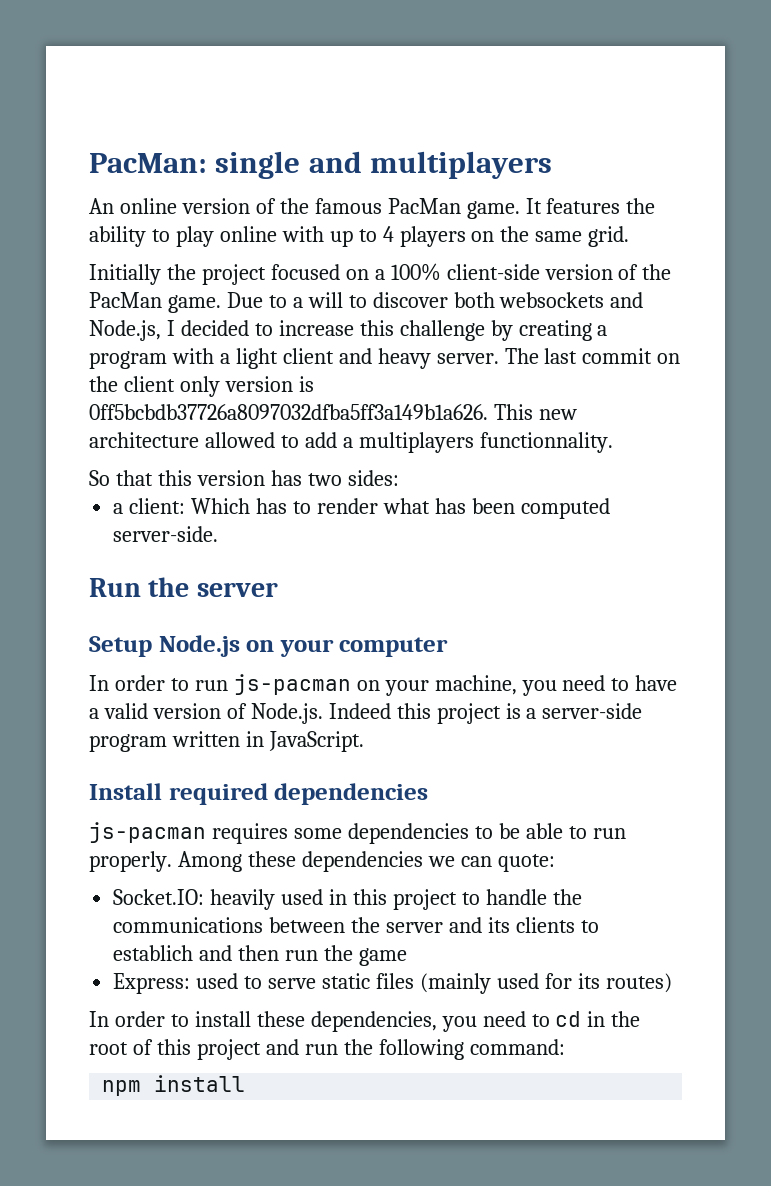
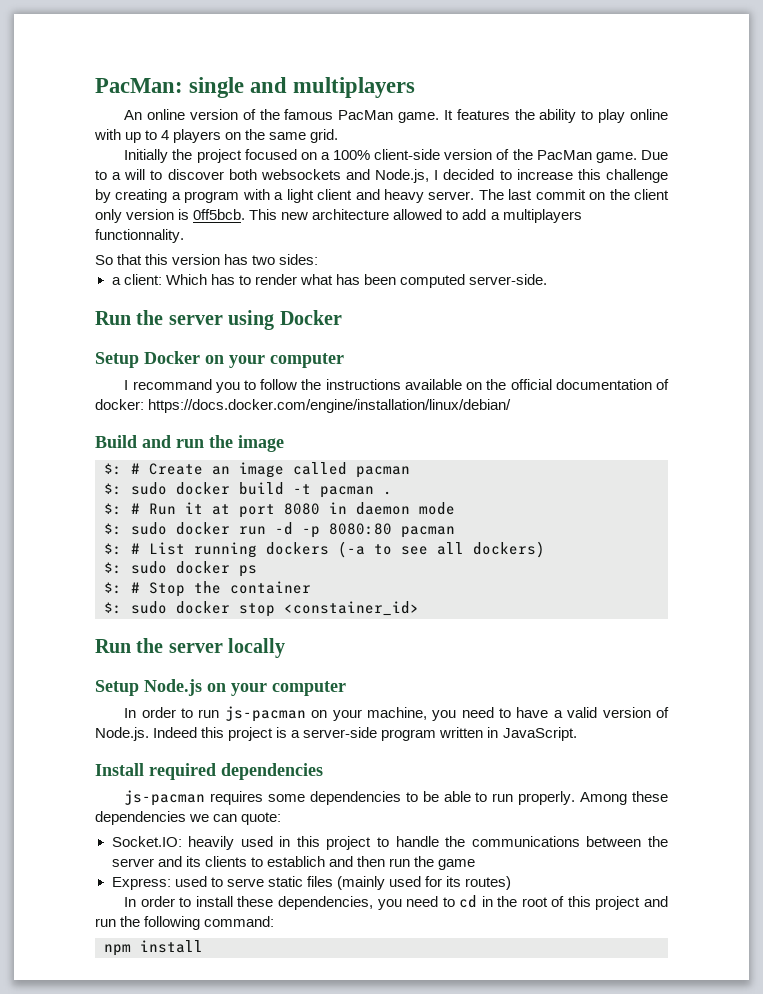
- The last commit on the client only version is 0ff5bcbdb37726a8097032dfba5ff3a149b1a626.
+ The last commit on the client only version is 0ff5bcb.
- Run the server
+ Run the server using Docker
+ Setup Docker on your computer
+ I recommand you to follow the instructions available on the official documentation of docker: https://docs.docker.com/engine/installation/linux/debian/
+ Build and run the image
+ $: # Create an image called pacman
+ $: sudo docker build -t pacman .
+ $: # Run it at port 8080 in daemon mode
+ $: sudo docker run -d -p 8080:80 pacman
+ $: # List running dockers (-a to see all dockers)
+ $: sudo docker ps
+ $: # Stop the container
+ $: sudo docker stop <constainer_id>
+ Run the server locally

